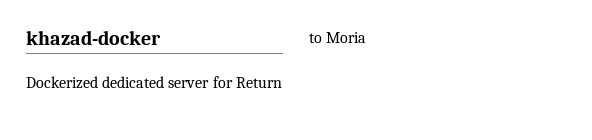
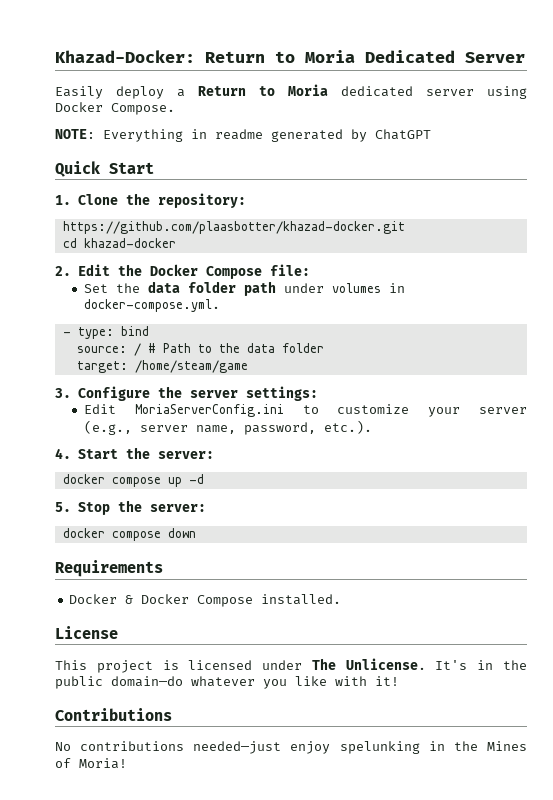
- khazad-docker
- Dockerized dedicated server for Return to Moria
+ Khazad-Docker: Return to Moria Dedicated Server
+ Easily deploy a Return to Moria dedicated server using Docker Compose.
+ NOTE: Everything in readme generated by ChatGPT
+ Quick Start
+ 1. Clone the repository:
+ https://github.com/plaasbotter/khazad-docker.git
+ cd khazad-docker
+ 2. Edit the Docker Compose file:
+ Set the data folder path under volumes in docker-compose.yml.
+ - type: bind
+ source: / # Path to the data folder
+ target: /home/steam/game
+ 3. Configure the server settings:
+ Edit MoriaServerConfig.ini to customize your server (e.g., server name, password, etc.).
+ 4. Start the server:
+ docker compose up -d
+ 5. Stop the server:
+ docker compose down
+ Requirements
+ Docker & Docker Compose installed.
+ License
+ This project is licensed under The Unlicense. It's in the public domain—do whatever you like with it!
+ Contributions
+ No contributions needed—just enjoy spelunking in the Mines of Moria!

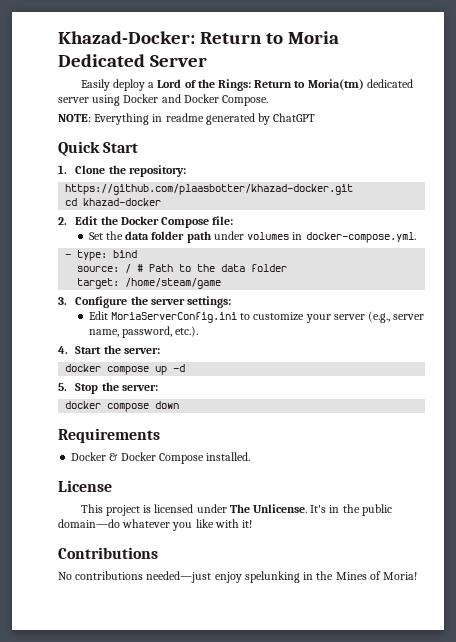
- Easily deploy a Return to Moria dedicated server using Docker Compose.
+ Easily deploy a Lord of the Rings: Return to Moria(tm) dedicated server using Docker and Docker Compose.

